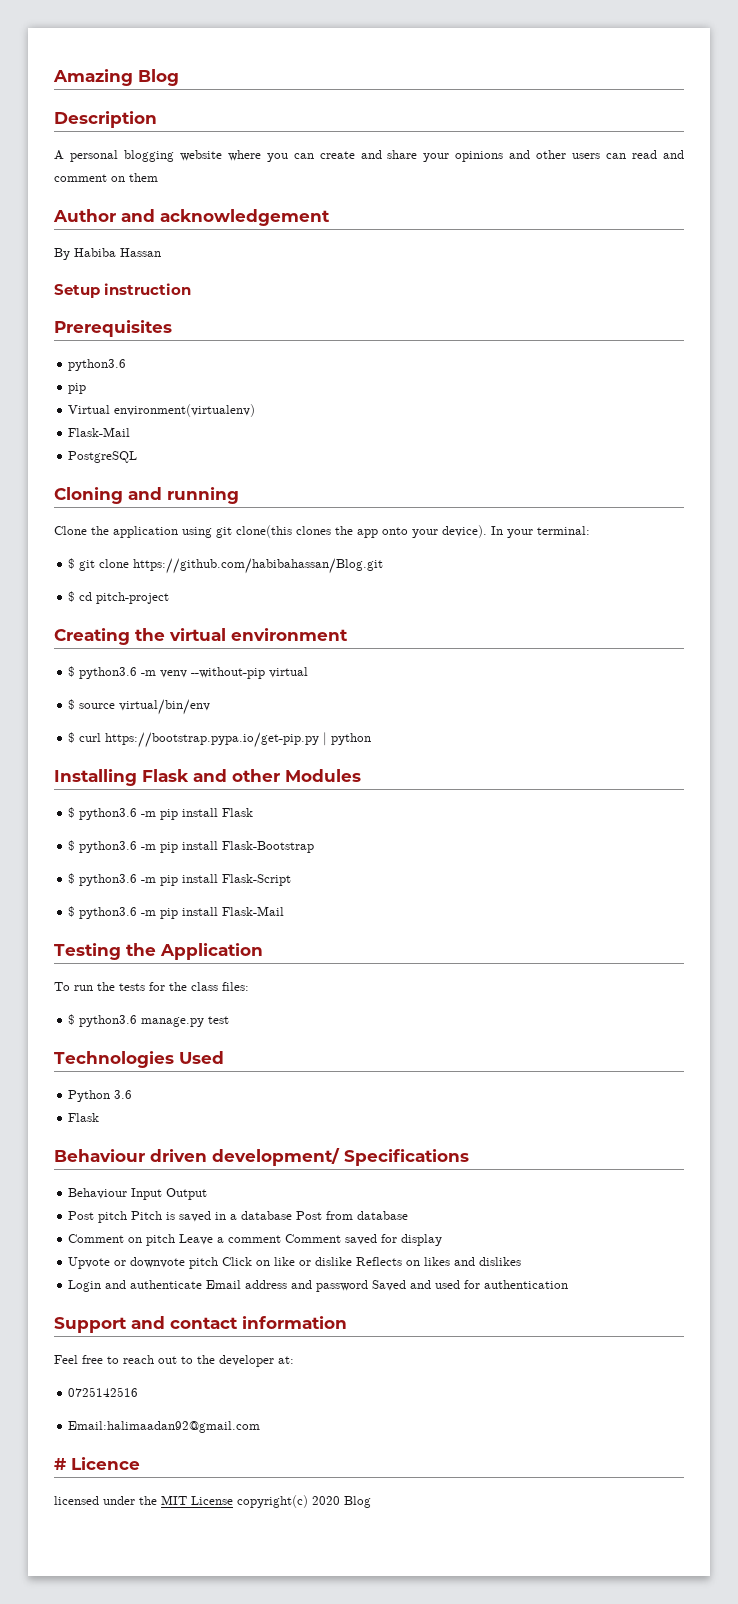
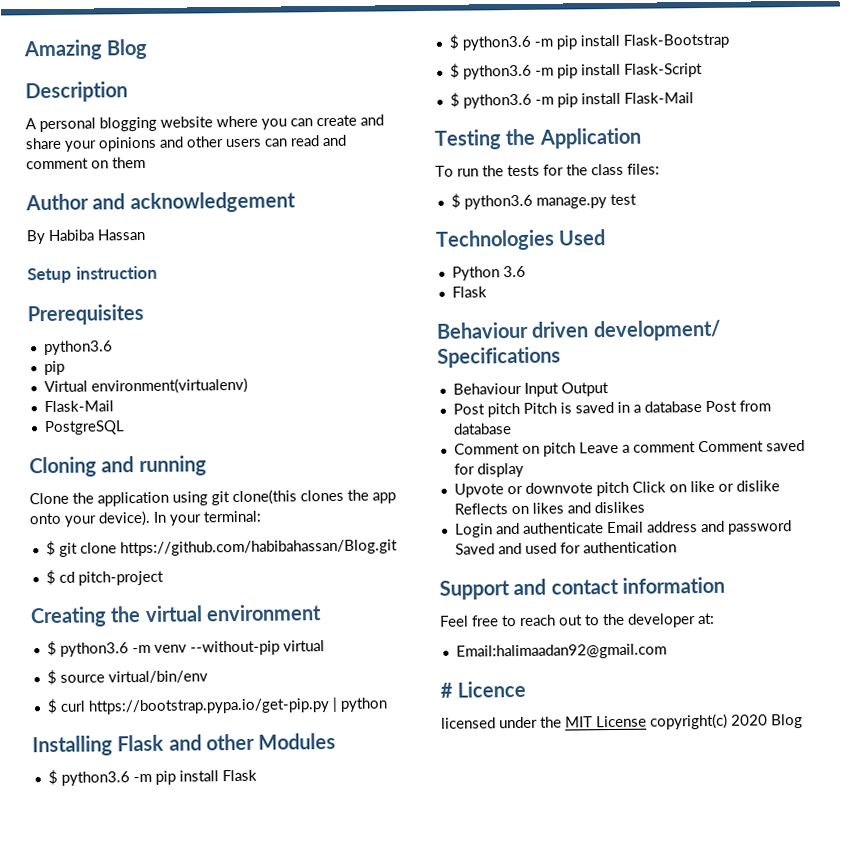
- 0725142516

